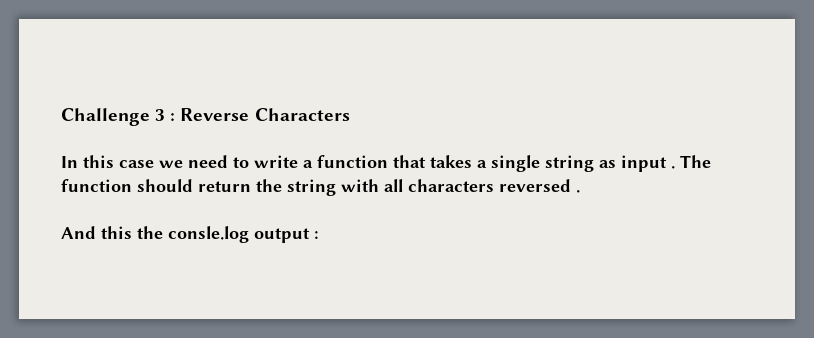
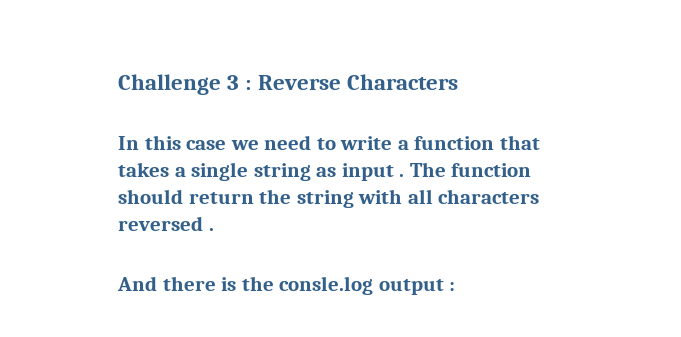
- And this the consle.log output :
+ And there is the consle.log output :

